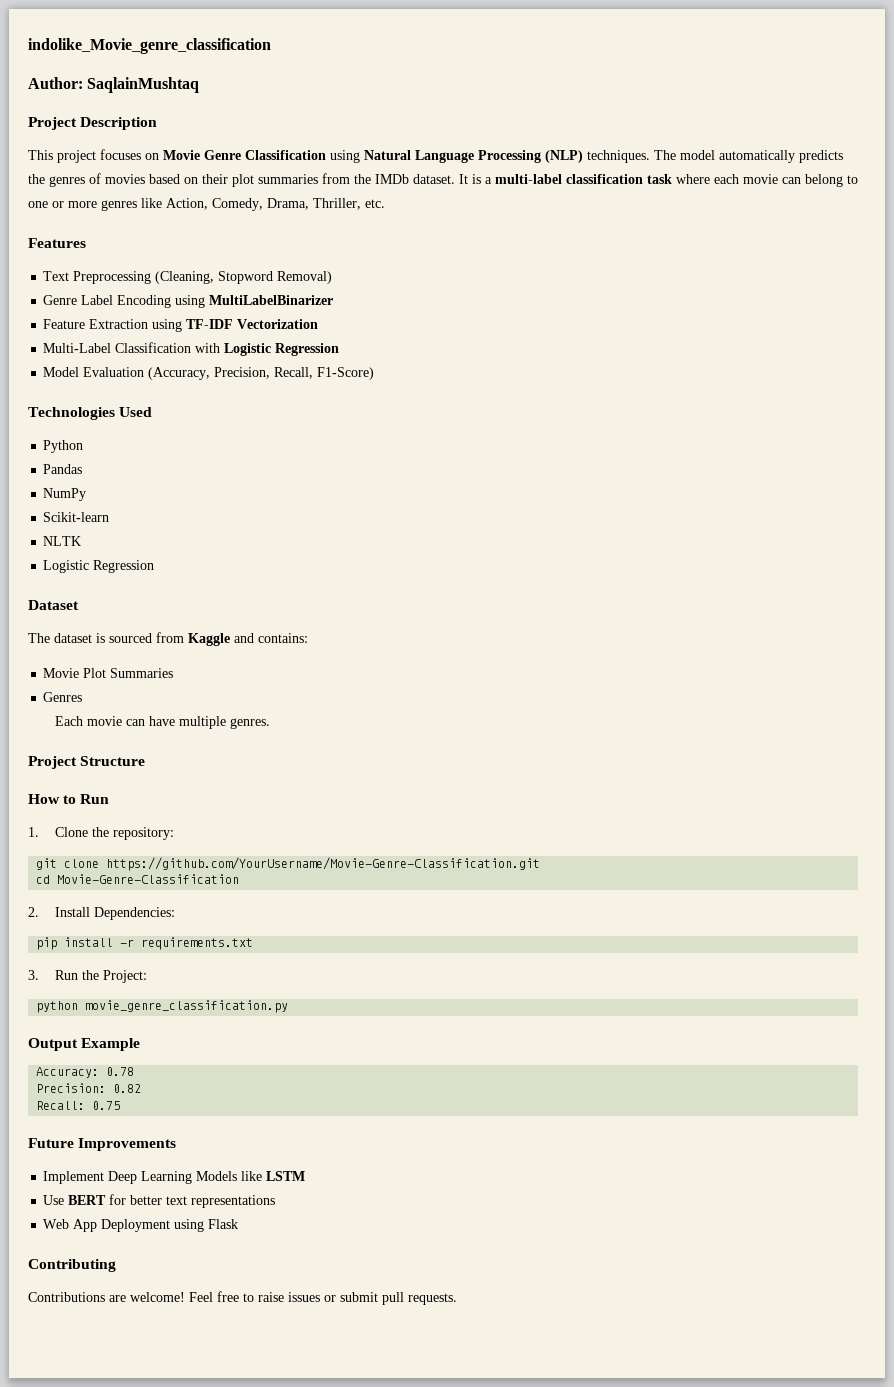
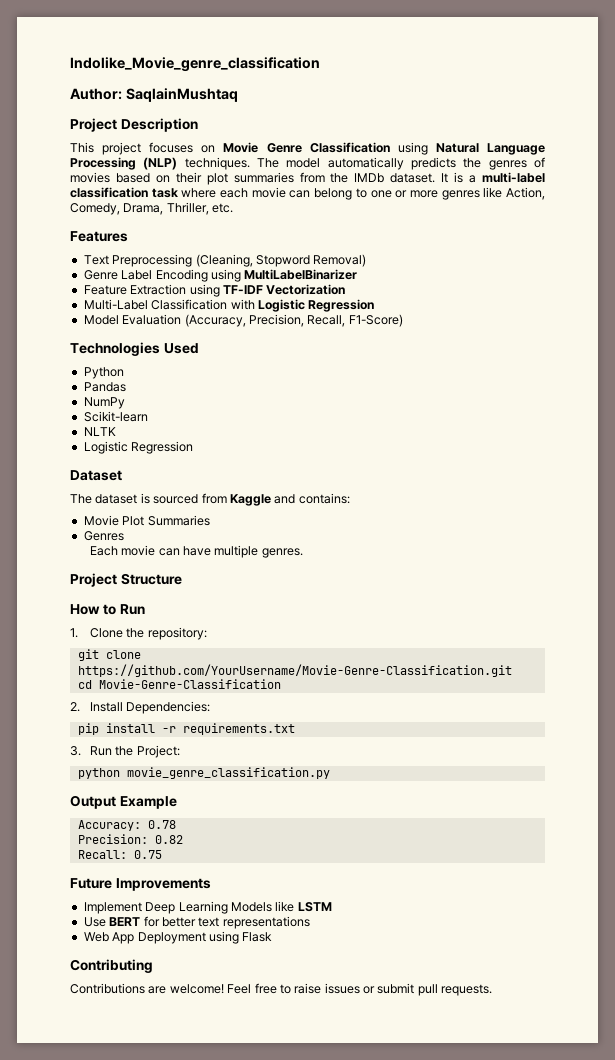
- indolike_Movie_genre_classification
+ Indolike_Movie_genre_classification

